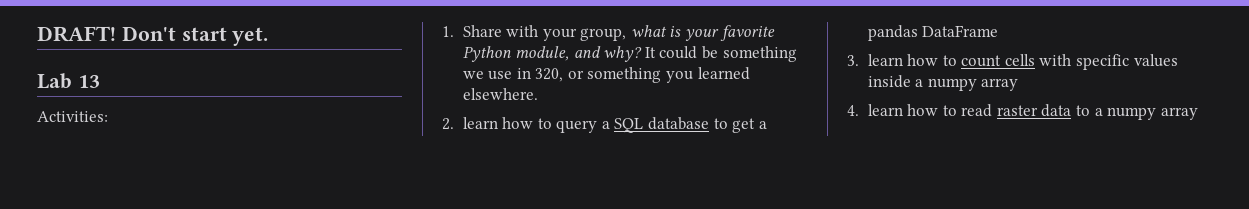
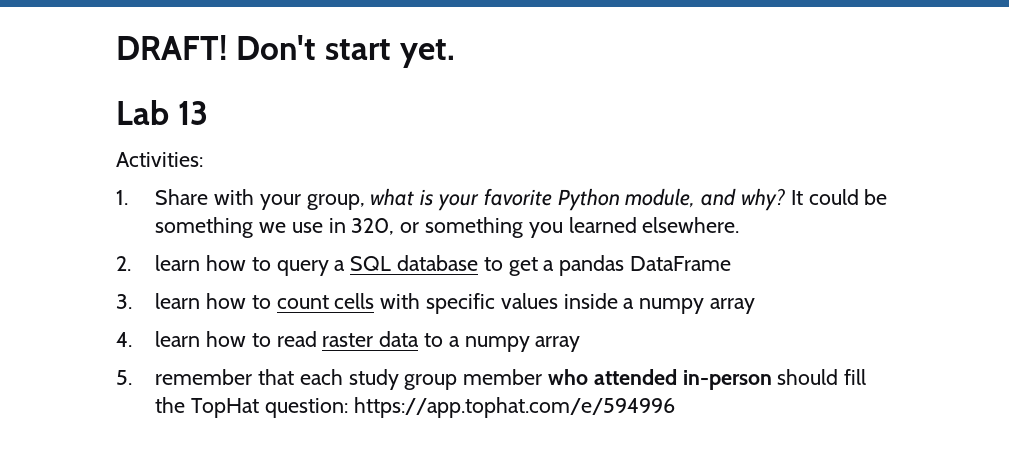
+ 5. remember that each study group member who attended in-person should fill the TopHat question: https://app.tophat.com/e/594996

